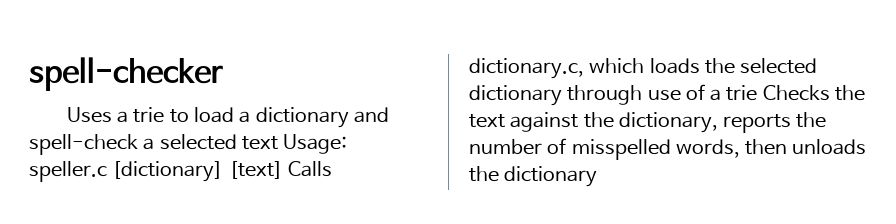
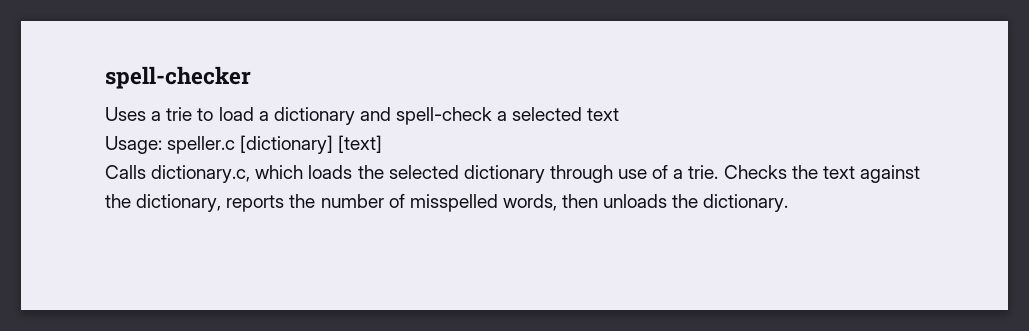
- Uses a trie to load a dictionary and spell-check a selected text Usage: speller.c [dictionary] [text] Calls dictionary.c, which loads the selected dictionary through use of a trie Checks the text against the dictionary, reports the number of misspelled words, then unloads the dictionary
+ Uses a trie to load a dictionary and spell-check a selected text
+ Usage: speller.c [dictionary] [text]
+ Calls dictionary.c, which loads the selected dictionary through use of a trie. Checks the text against the dictionary, reports the number of misspelled words, then unloads the dictionary.

